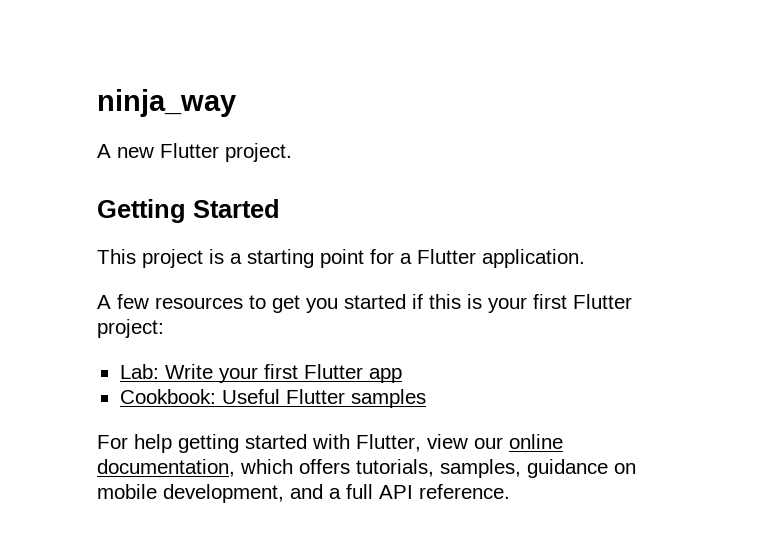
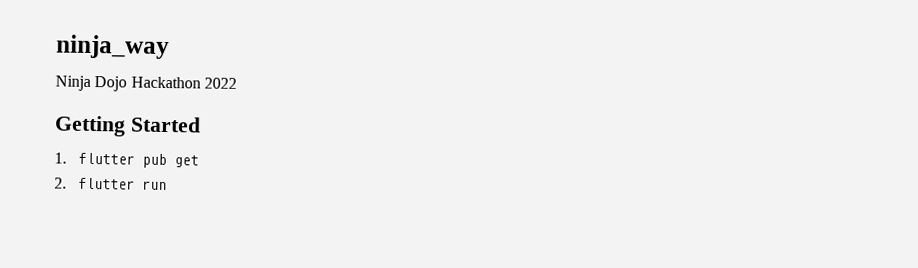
- A new Flutter project.
+ Ninja Dojo Hackathon 2022
  Getting Started
- This project is a starting point for a Flutter application.
- A few resources to get you started if this is your first Flutter project:
- Lab: Write your first Flutter app
- Cookbook: Useful Flutter samples
- For help getting started with Flutter, view our online documentation, which offers tutorials, samples, guidance on mobile development, and a full API reference.
+ 1. flutter pub get
+ 2. flutter run

